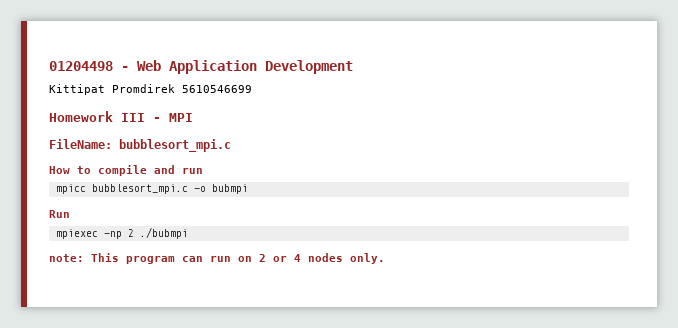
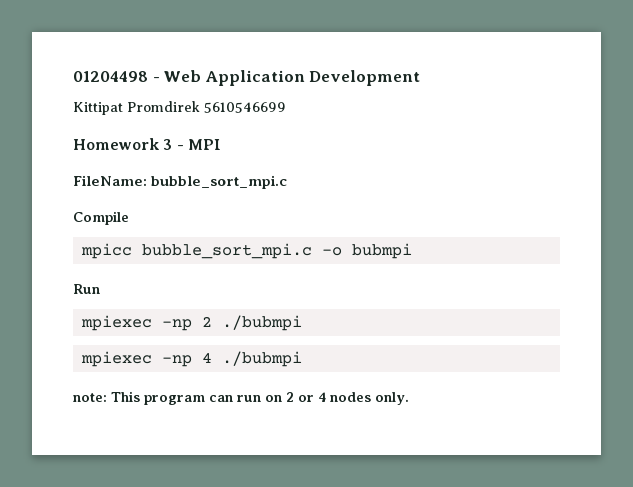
- Homework III - MPI
+ Homework 3 - MPI
- FileName: bubblesort_mpi.c
- How to compile and run
+ FileName: bubble_sort_mpi.c
+ Compile
- mpicc bubblesort_mpi.c -o bubmpi
+ mpicc bubble_sort_mpi.c -o bubmpi
+ mpiexec -np 4 ./bubmpi

